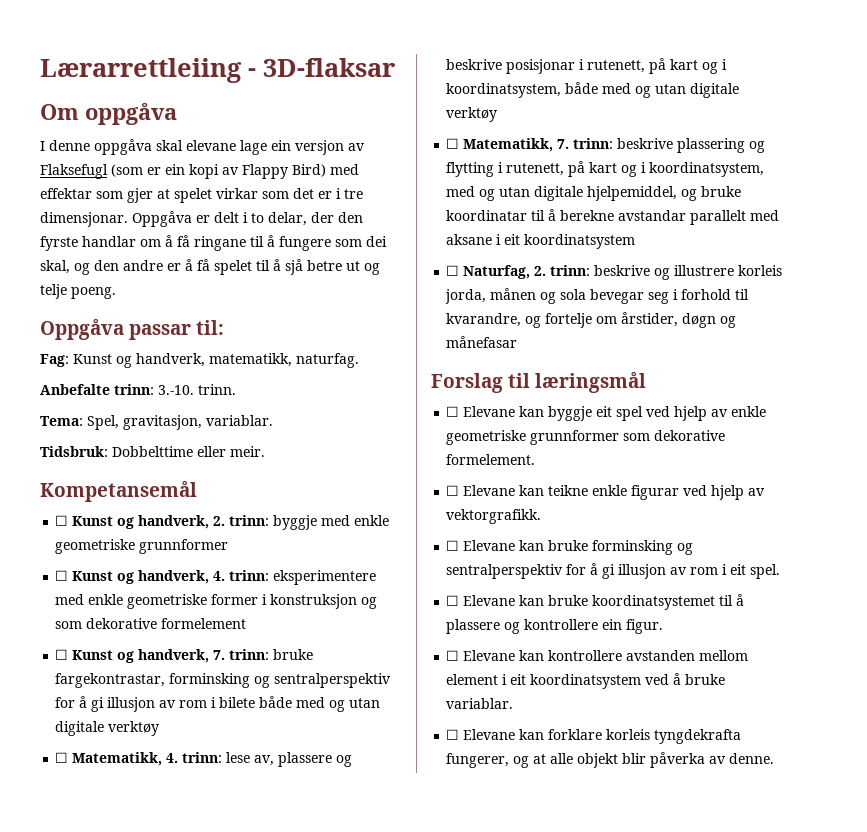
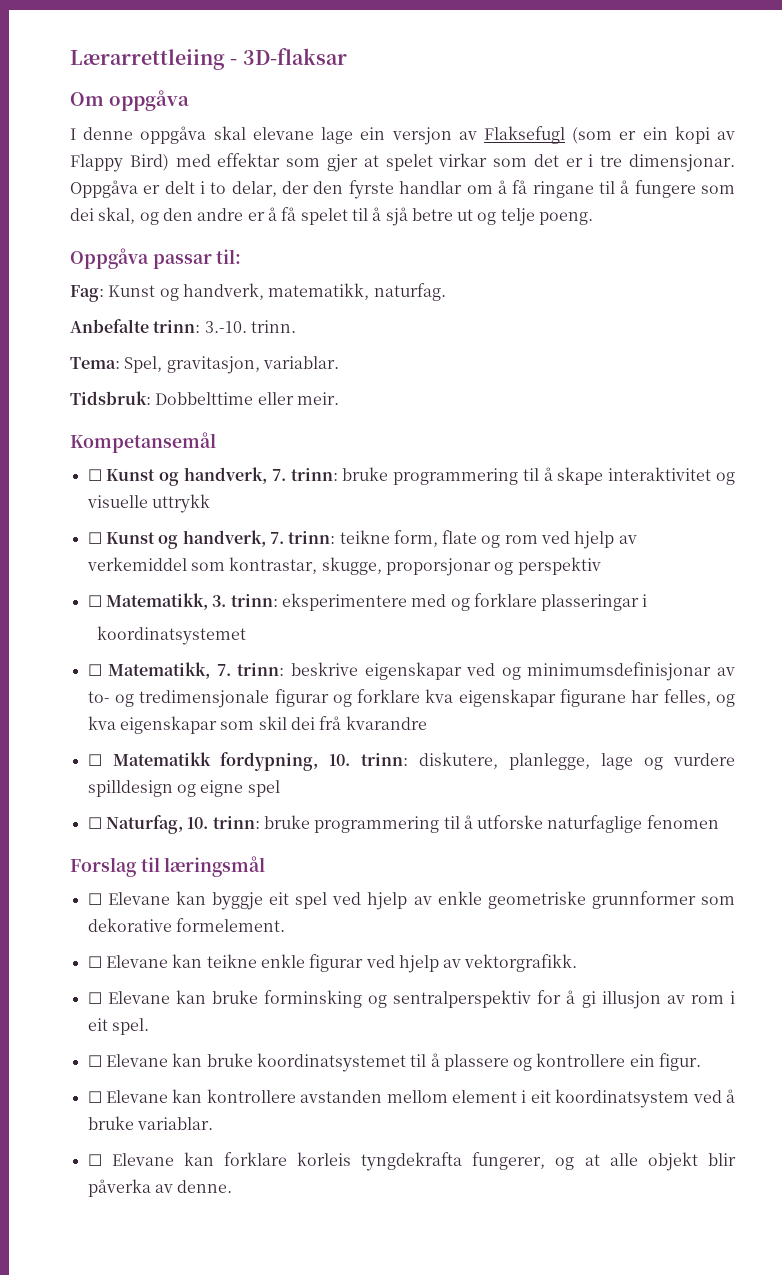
- ☐ Kunst og handverk, 2. trinn: byggje med enkle geometriske grunnformer
- ☐ Kunst og handverk, 4. trinn: eksperimentere med enkle geometriske former i konstruksjon og som dekorative formelement
- ☐ Kunst og handverk, 7. trinn: bruke fargekontrastar, forminsking og sentralperspektiv for å gi illusjon av rom i bilete både med og utan digitale verktøy
- ☐ Matematikk, 4. trinn: lese av, plassere og beskrive posisjonar i rutenett, på kart og i koordinatsystem, både med og utan digitale verktøy
+ ☐ Kunst og handverk, 7. trinn: bruke programmering til å skape interaktivitet og visuelle uttrykk
+ ☐ Kunst og handverk, 7. trinn: teikne form, flate og rom ved hjelp av verkemiddel som kontrastar, skugge, proporsjonar og perspektiv
+ ☐ Matematikk, 3. trinn: eksperimentere med og forklare plasseringar i
+ koordinatsystemet
- ☐ Matematikk, 7. trinn: beskrive plassering og flytting i rutenett, på kart og i koordinatsystem, med og utan digitale hjelpemiddel, og bruke koordinatar til å berekne avstandar parallelt med aksane i eit koordinatsystem
- ☐ Naturfag, 2. trinn: beskrive og illustrere korleis jorda, månen og sola bevegar seg i forhold til kvarandre, og fortelje om årstider, døgn og månefasar
+ ☐ Matematikk, 7. trinn: beskrive eigenskapar ved og minimumsdefinisjonar av to- og tredimensjonale figurar og forklare kva eigenskapar figurane har felles, og kva eigenskapar som skil dei frå kvarandre
+ ☐ Matematikk fordypning, 10. trinn: diskutere, planlegge, lage og vurdere spilldesign og eigne spel
+ ☐ Naturfag, 10. trinn: bruke programmering til å utforske naturfaglige fenomen

